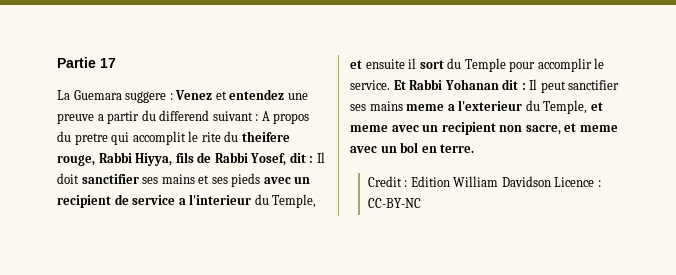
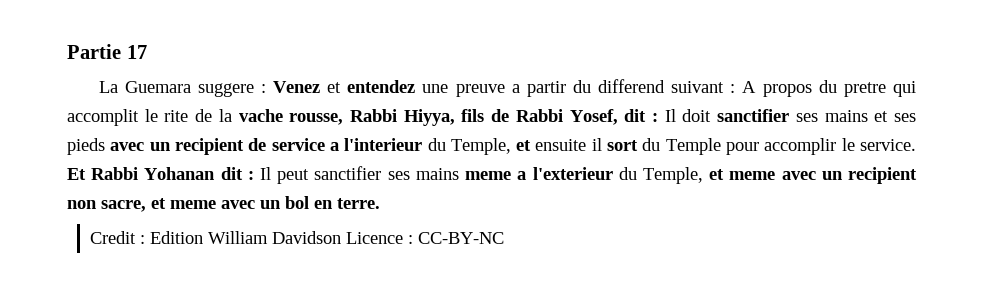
- La Guemara suggere : Venez et entendez une preuve a partir du differend suivant : A propos du pretre qui accomplit le rite du theifere rouge, Rabbi Hiyya, fils de Rabbi Yosef, dit : Il doit sanctifier ses mains et ses pieds avec un recipient de service a l'interieur du Temple, et ensuite il sort du Temple pour accomplir le service.
+ La Guemara suggere : Venez et entendez une preuve a partir du differend suivant : A propos du pretre qui accomplit le rite de la vache rousse, Rabbi Hiyya, fils de Rabbi Yosef, dit : Il doit sanctifier ses mains et ses pieds avec un recipient de service a l'interieur du Temple, et ensuite il sort du Temple pour accomplir le service.

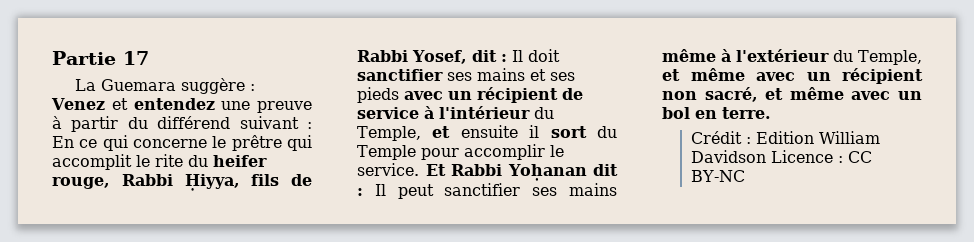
- La Guemara suggere : Venez et entendez une preuve a partir du differend suivant : A propos du pretre qui accomplit le rite de la vache rousse, Rabbi Hiyya, fils de Rabbi Yosef, dit : Il doit sanctifier ses mains et ses pieds avec un recipient de service a l'interieur du Temple, et ensuite il sort du Temple pour accomplir le service.
+ La Guemara suggère : Venez et entendez une preuve à partir du différend suivant : En ce qui concerne le prêtre qui accomplit le rite du heifer rouge, Rabbi Ḥiyya, fils de Rabbi Yosef, dit : Il doit sanctifier ses mains et ses pieds avec un récipient de service à l'intérieur du Temple, et ensuite il sort du Temple pour accomplir le service.
- Et Rabbi Yohanan dit : Il peut sanctifier ses mains meme a l'exterieur du Temple, et meme avec un recipient non sacre, et meme avec un bol en terre.
+ Et Rabbi Yoḥanan dit : Il peut sanctifier ses mains même à l'extérieur du Temple, et même avec un récipient non sacré, et même avec un bol en terre.
- Credit : Edition William Davidson Licence : CC-BY-NC
+ Crédit : Edition William Davidson Licence : CC BY-NC

